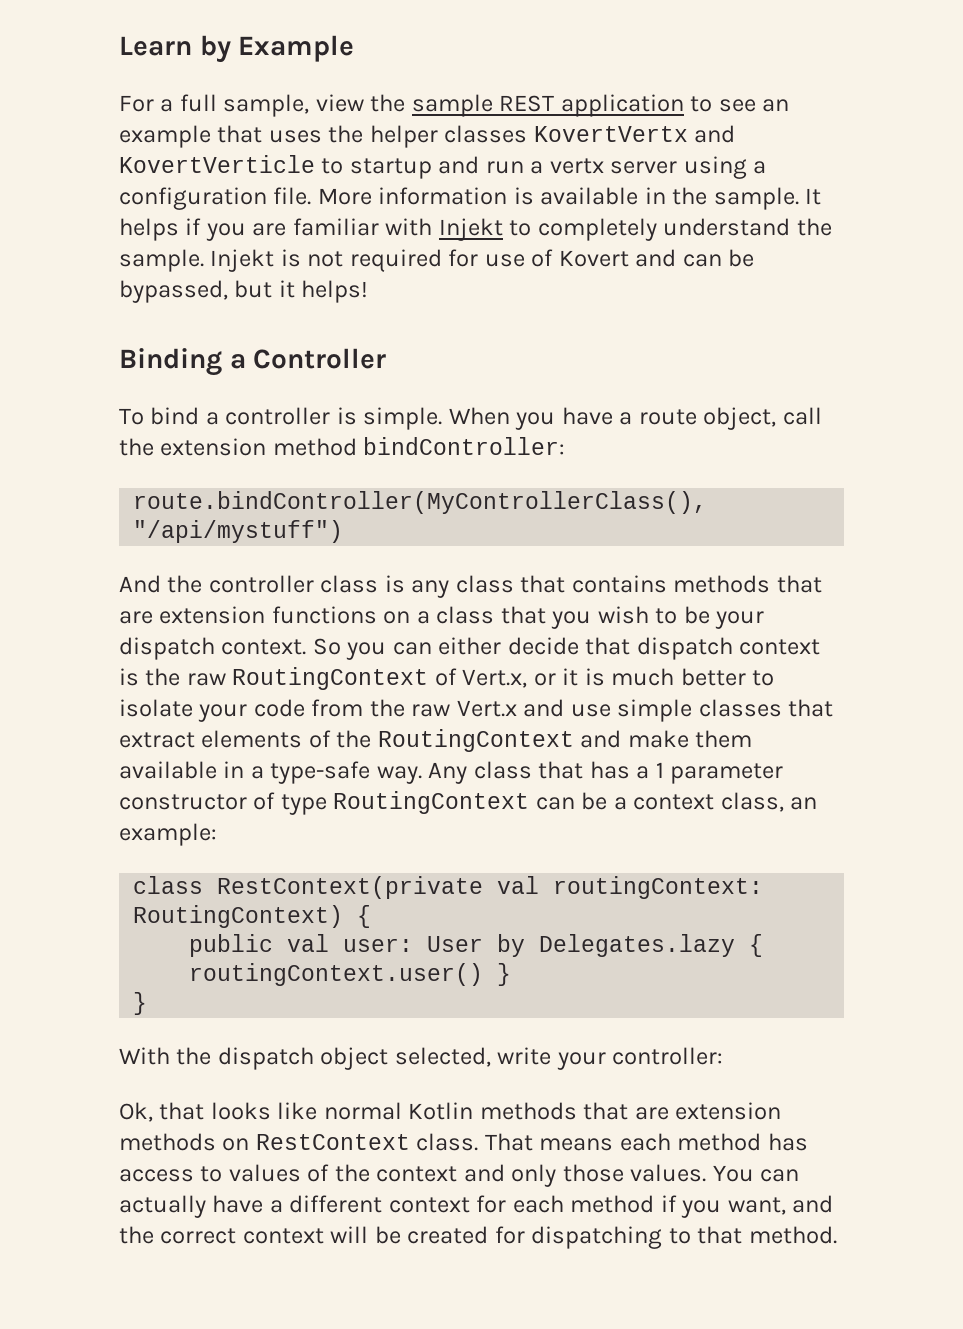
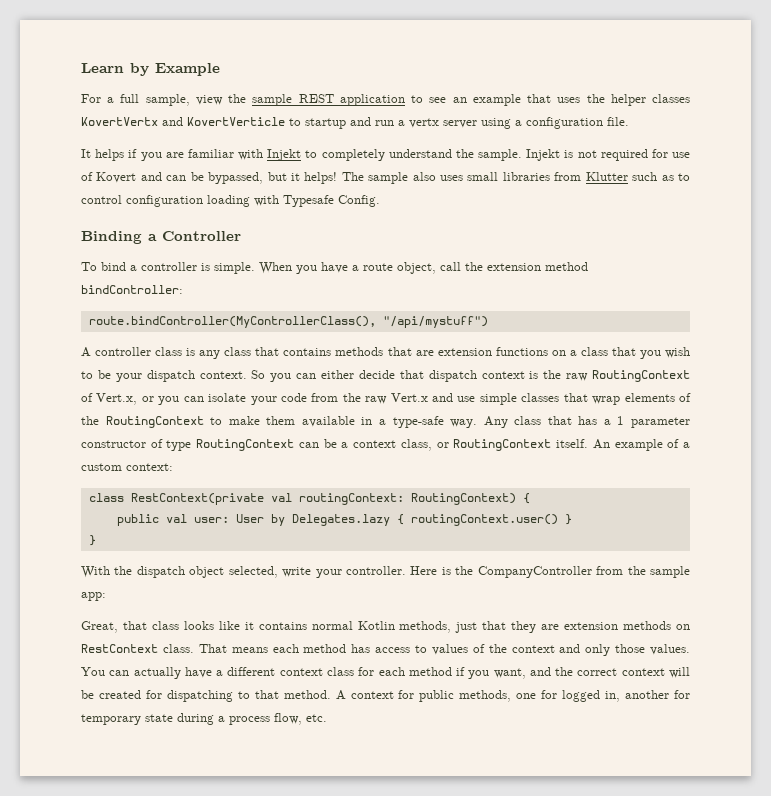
- For a full sample, view the sample REST application to see an example that uses the helper classes KovertVertx and KovertVerticle to startup and run a vertx server using a configuration file. More information is available in the sample. It helps if you are familiar with Injekt to completely understand the sample.
+ For a full sample, view the sample REST application to see an example that uses the helper classes KovertVertx and KovertVerticle to startup and run a vertx server using a configuration file.
+ It helps if you are familiar with Injekt to completely understand the sample.
+ The sample also uses small libraries from Klutter such as to control configuration loading with Typesafe Config.
- And the controller class is any class that contains methods that are extension functions on a class that you wish to be your dispatch context.
+ A controller class is any class that contains methods that are extension functions on a class that you wish to be your dispatch context.
- So you can either decide that dispatch context is the raw RoutingContext of Vert.x, or it is much better to isolate your code from the raw Vert.x and use simple classes that extract elements of the RoutingContext and make them available in a type-safe way.
+ So you can either decide that dispatch context is the raw RoutingContext of Vert.x, or you can isolate your code from the raw Vert.x and use simple classes that wrap elements of the RoutingContext to make them available in a type-safe way.
- Any class that has a 1 parameter constructor of type RoutingContext can be a context class, an example:
+ Any class that has a 1 parameter constructor of type RoutingContext can be a context class, or RoutingContext itself. An example of a custom context:
- With the dispatch object selected, write your controller:
- Ok, that looks like normal Kotlin methods that are extension methods on RestContext class.
+ With the dispatch object selected, write your controller. Here is the CompanyController from the sample app:
+ Great, that class looks like it contains normal Kotlin methods, just that they are extension methods on RestContext class.
- You can actually have a different context for each method if you want, and the correct context will be created for dispatching to that method.
+ You can actually have a different context class for each method if you want, and the correct context will be created for dispatching to that method.
+ A context for public methods, one for logged in, another for temporary state during a process flow, etc.

